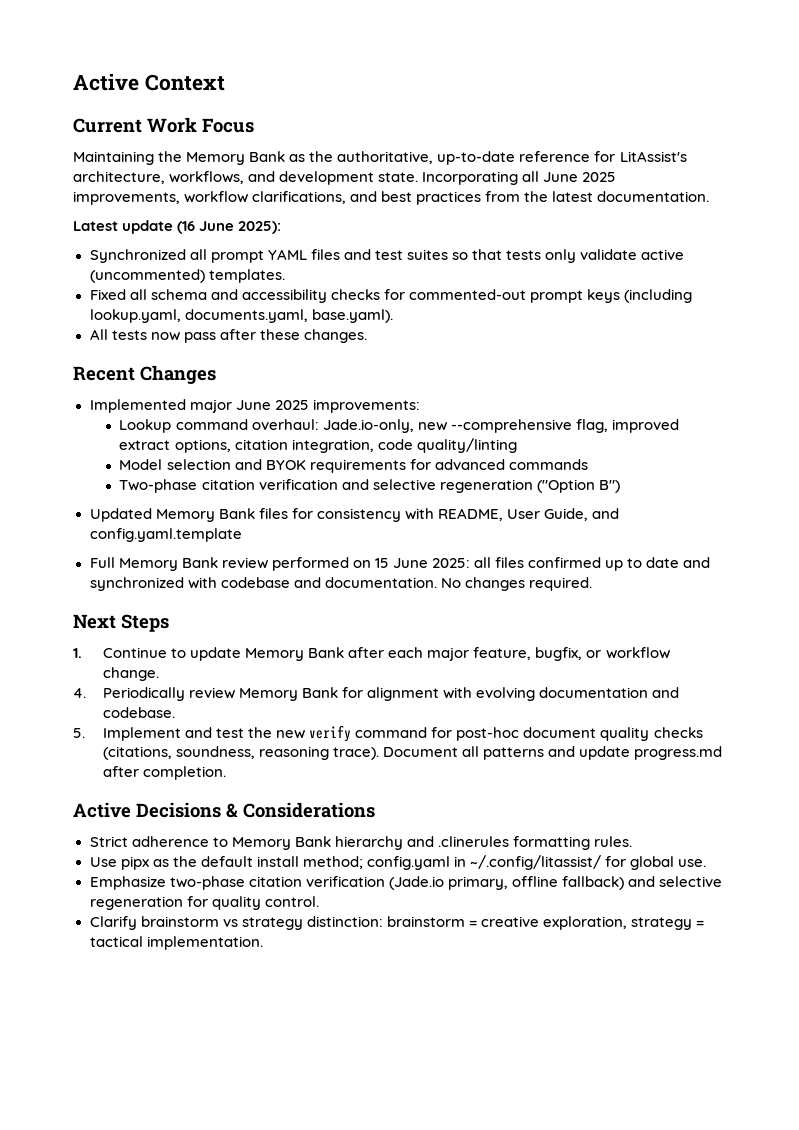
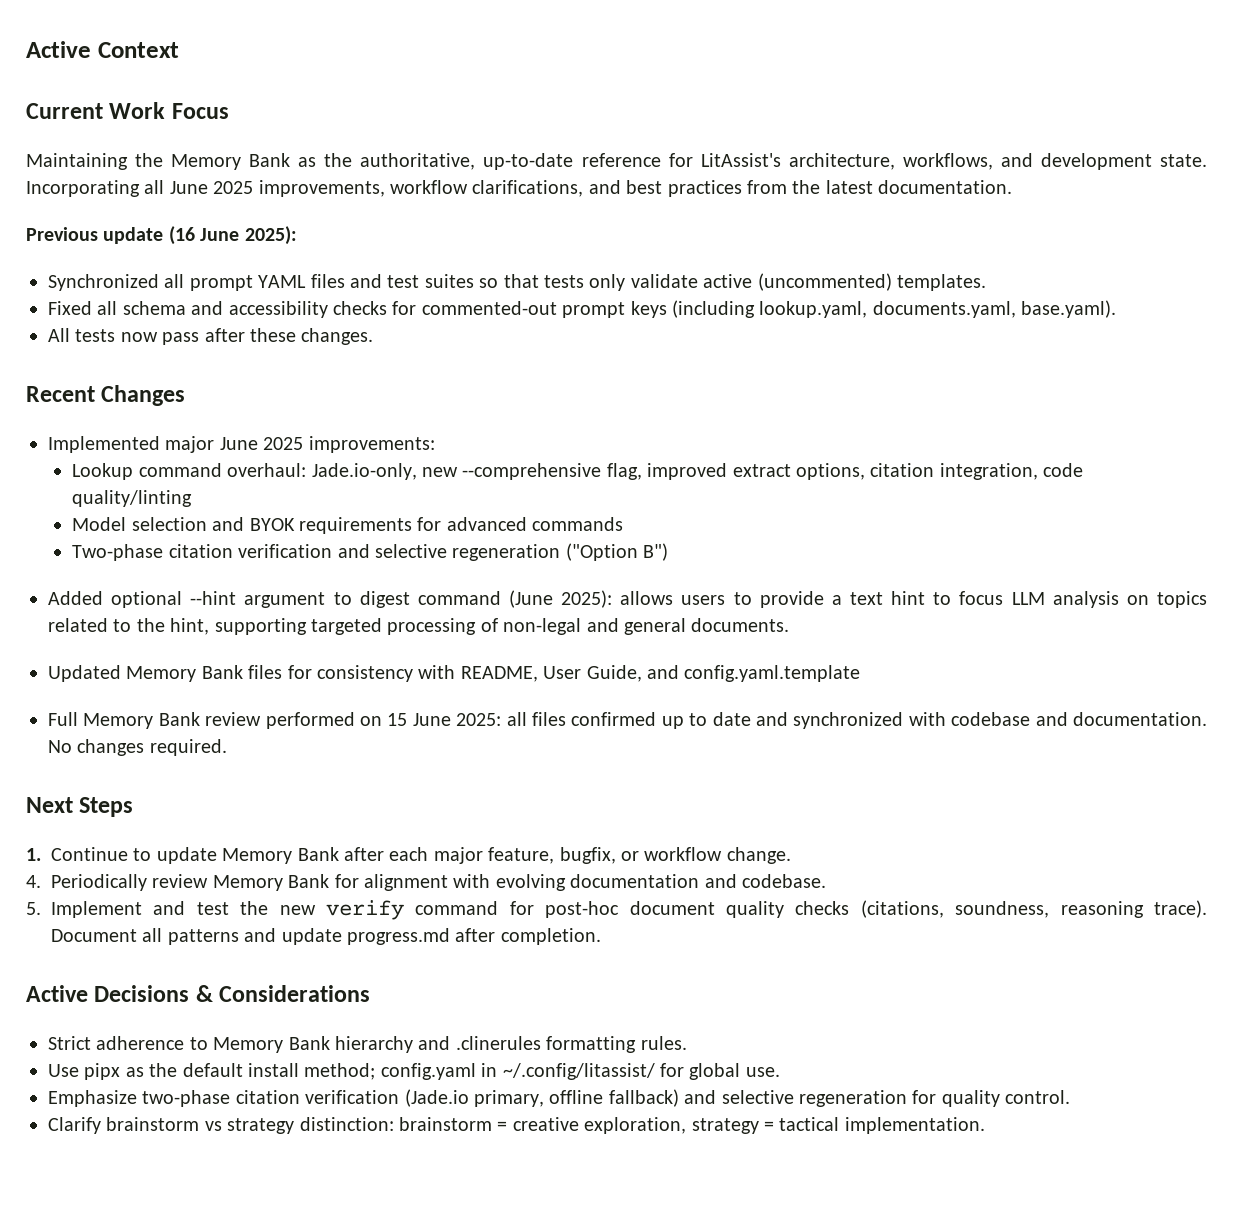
- Latest update (16 June 2025):
+ Previous update (16 June 2025):
+ Added optional --hint argument to digest command (June 2025): allows users to provide a text hint to focus LLM analysis on topics related to the hint, supporting targeted processing of non-legal and general documents.

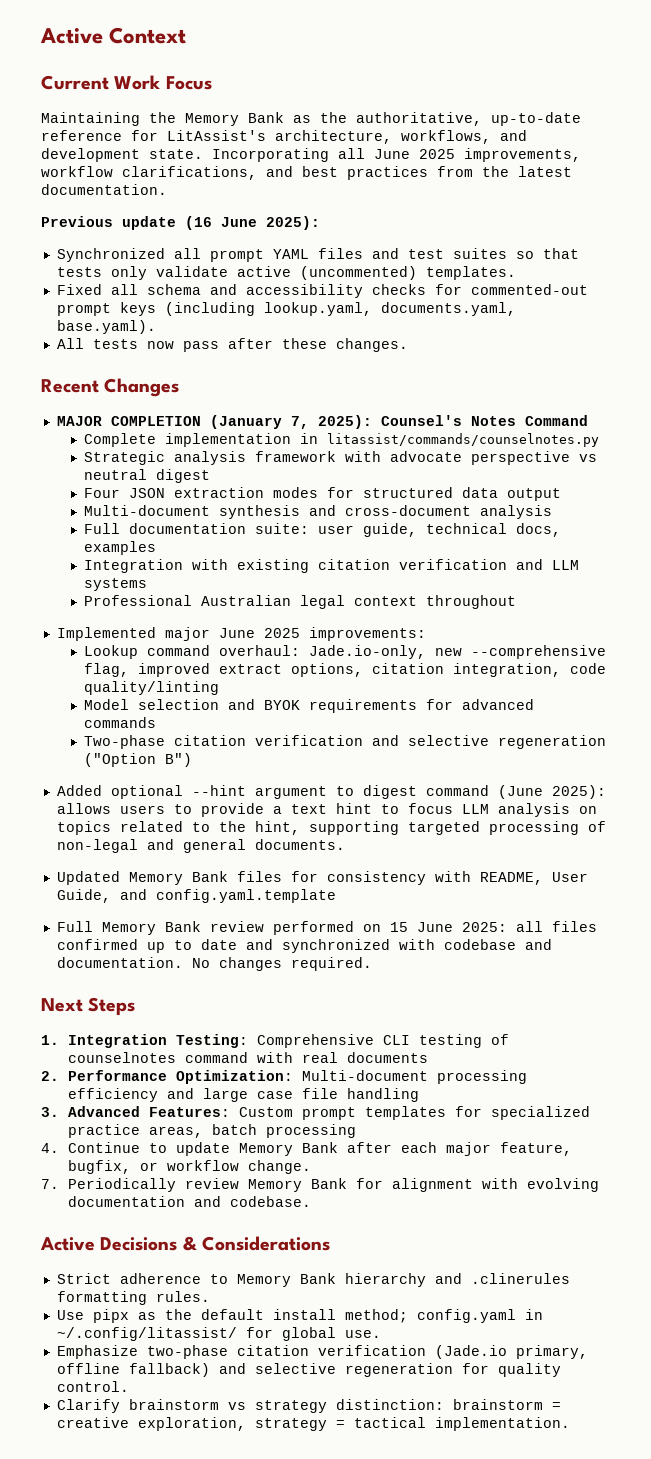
+ MAJOR COMPLETION (January 7, 2025): Counsel's Notes Command
+ Complete implementation in litassist/commands/counselnotes.py
+ Strategic analysis framework with advocate perspective vs neutral digest
+ Four JSON extraction modes for structured data output
+ Multi-document synthesis and cross-document analysis
+ Full documentation suite: user guide, technical docs, examples
+ Integration with existing citation verification and LLM systems
+ Professional Australian legal context throughout
- 1. Continue to update Memory Bank after each major feature, bugfix, or workflow change.
+ 1. Integration Testing: Comprehensive CLI testing of counselnotes command with real documents
+ 2. Performance Optimization: Multi-document processing efficiency and large case file handling
+ 3. Advanced Features: Custom prompt templates for specialized practice areas, batch processing
+ 4. Continue to update Memory Bank after each major feature, bugfix, or workflow change.
- 4. Periodically review Memory Bank for alignment with evolving documentation and codebase.
+ 7. Periodically review Memory Bank for alignment with evolving documentation and codebase.
- 5. Implement and test the new verify command for post-hoc document quality checks (citations, soundness, reasoning trace). Document all patterns and update progress.md after completion.

